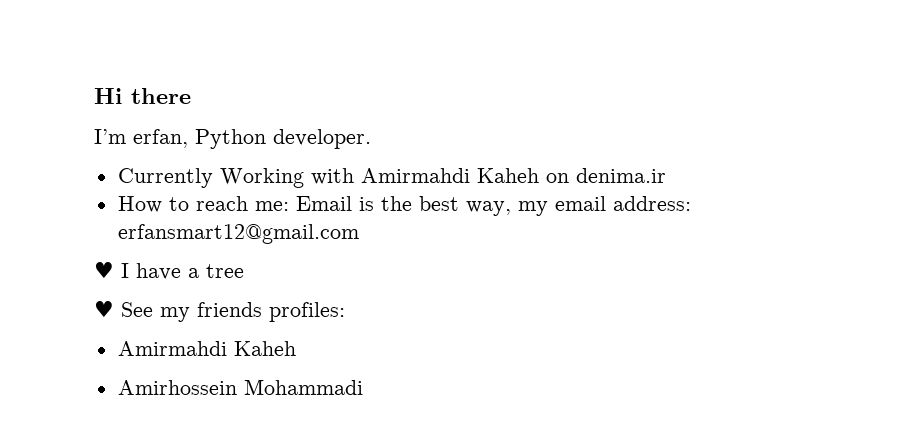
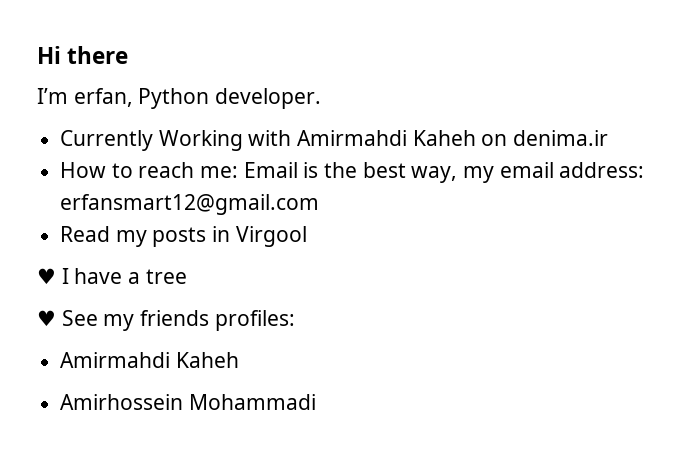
+ Read my posts in Virgool

